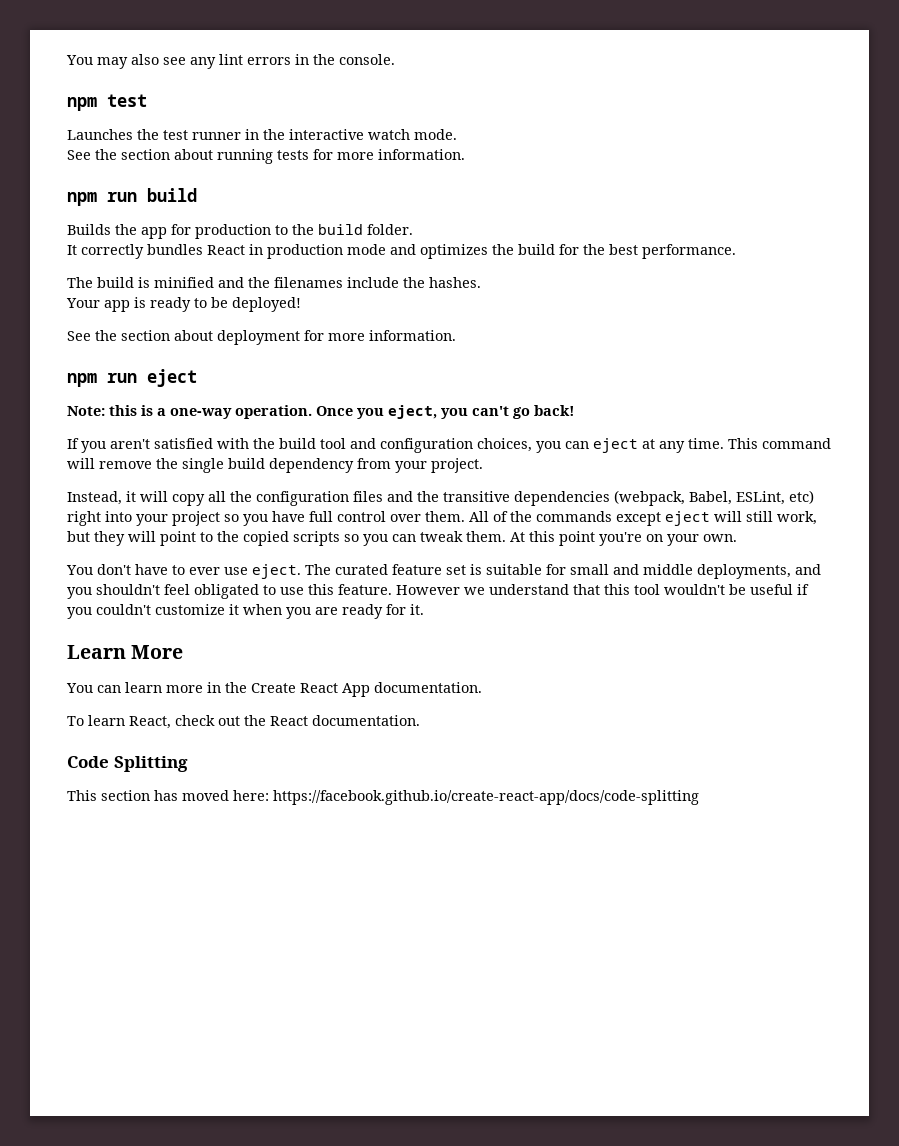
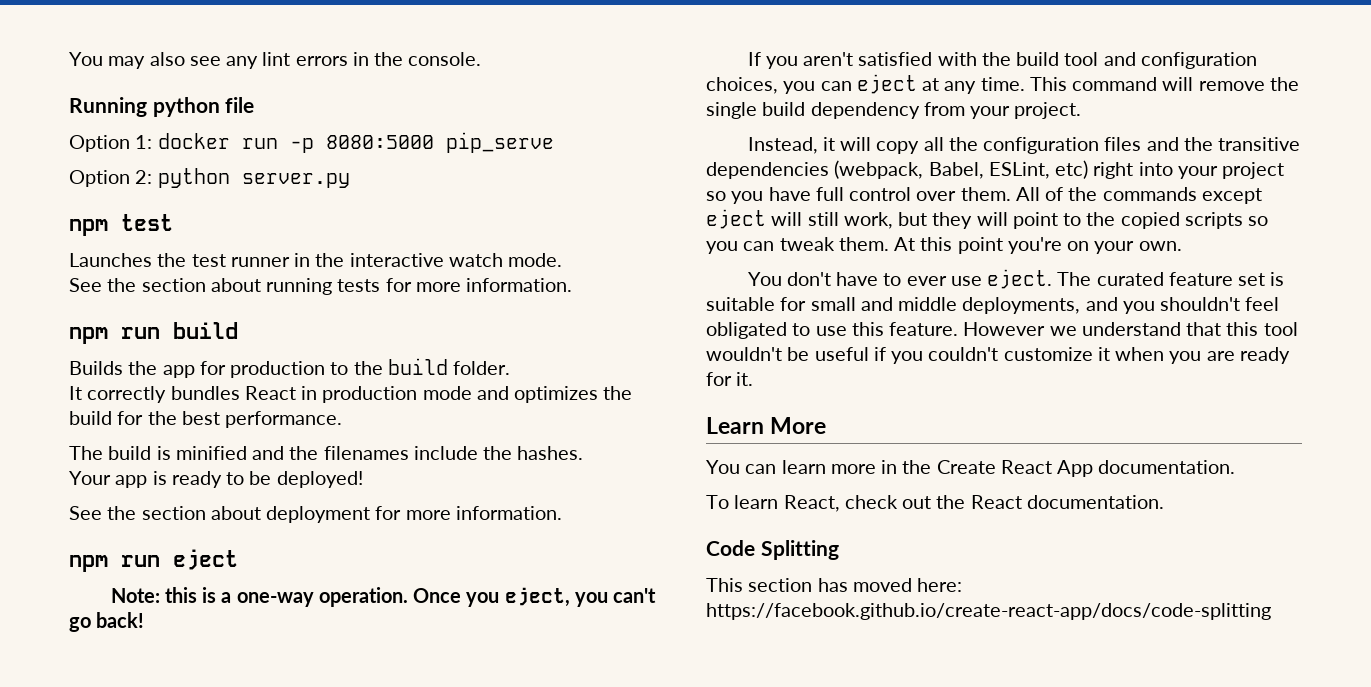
+ Running python file
+ Option 1: docker run -p 8080:5000 pip_serve
+ Option 2: python server.py

